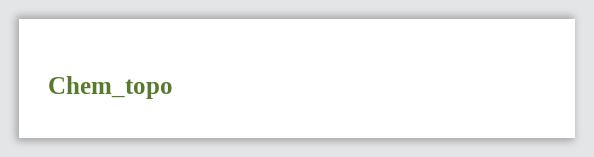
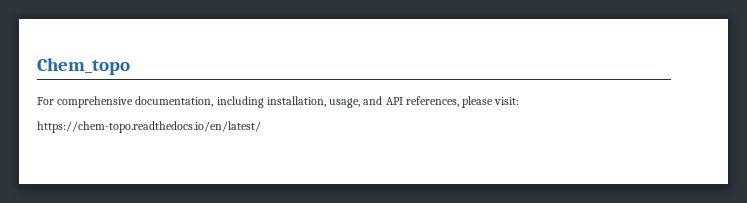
+ For comprehensive documentation, including installation, usage, and API references, please visit:
+ https://chem-topo.readthedocs.io/en/latest/

